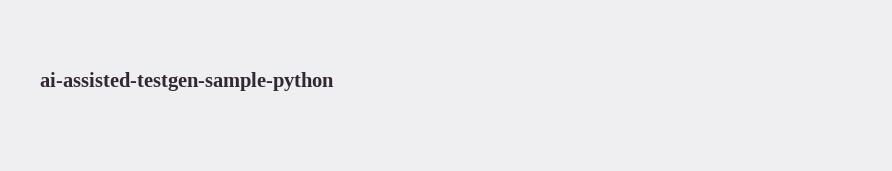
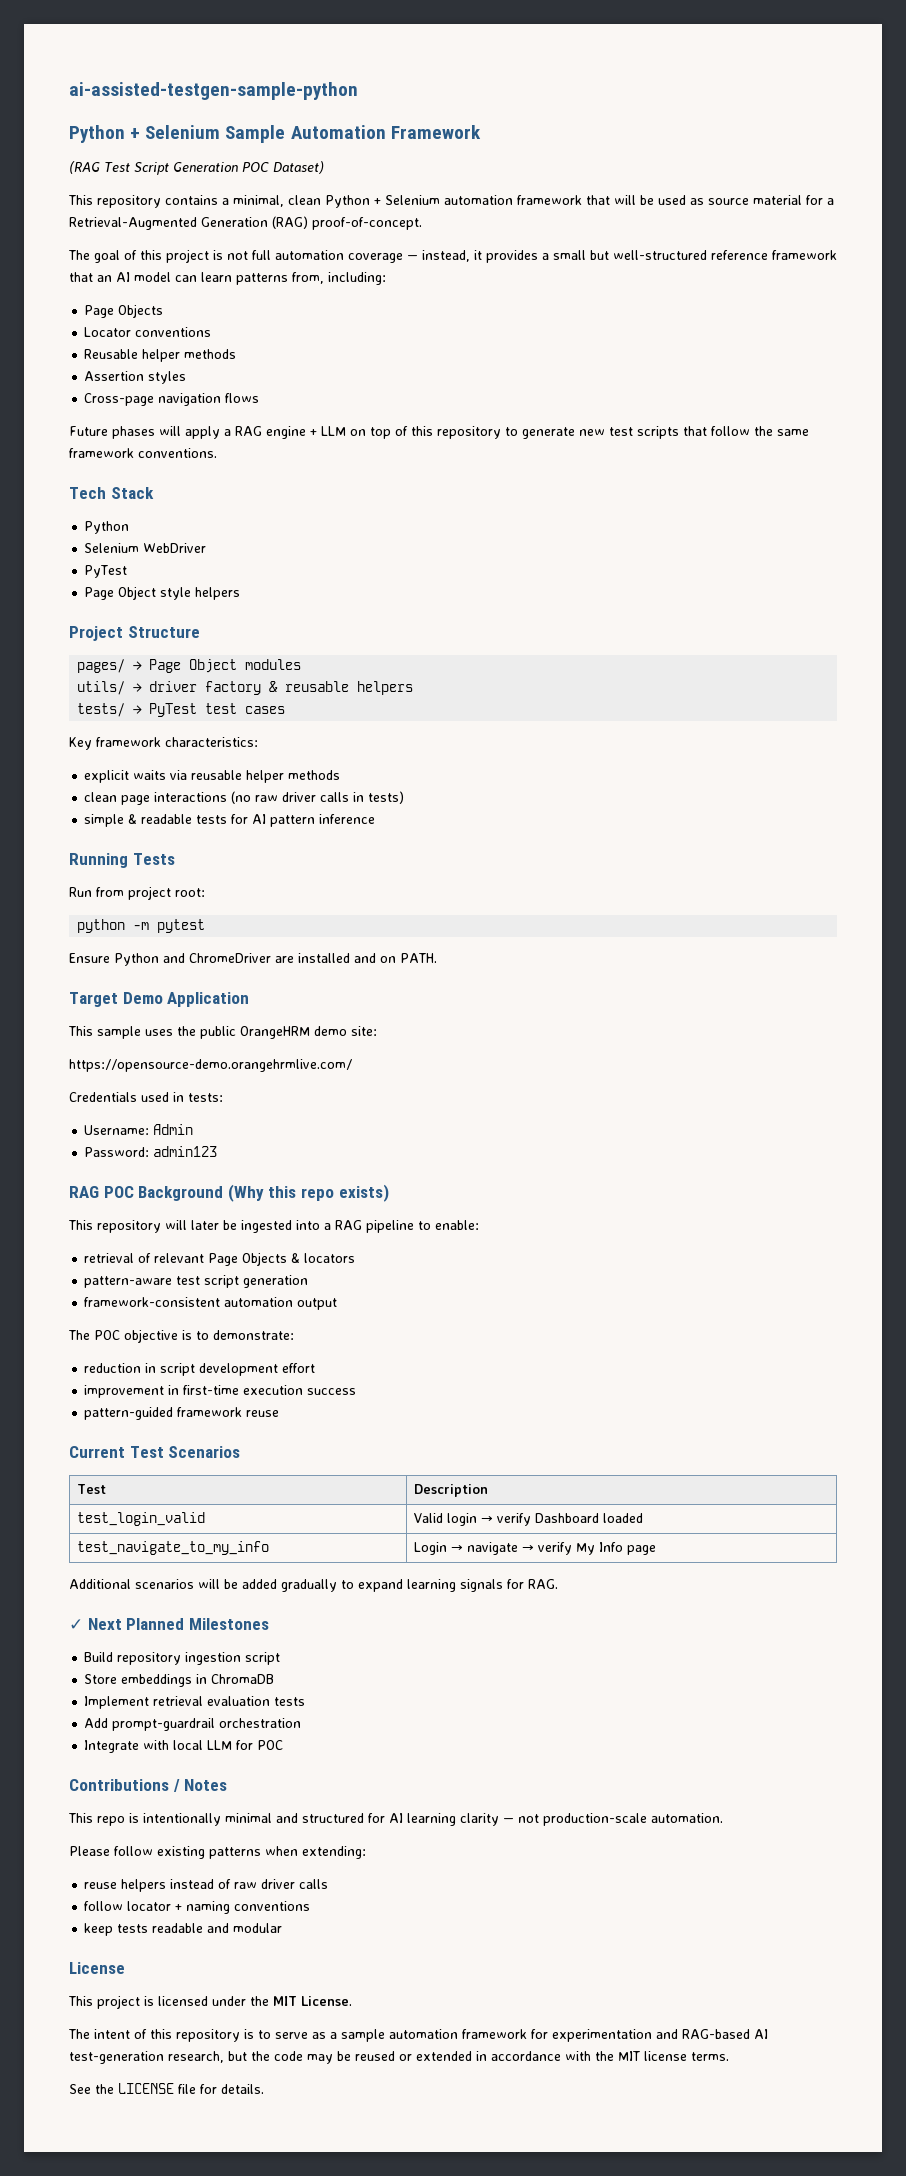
+ Python + Selenium Sample Automation Framework
+ (RAG Test Script Generation POC Dataset)
+ This repository contains a minimal, clean Python + Selenium automation framework that will be used as source material for a Retrieval-Augmented Generation (RAG) proof-of-concept.
+ The goal of this project is not full automation coverage — instead, it provides a small but well-structured reference framework that an AI model can learn patterns from, including:
+ Page Objects
+ Locator conventions
+ Reusable helper methods
+ Assertion styles
+ Cross-page navigation flows
+ Future phases will apply a RAG engine + LLM on top of this repository to generate new test scripts that follow the same framework conventions.
+ Tech Stack
+ Python
+ Selenium WebDriver
+ PyTest
+ Page Object style helpers
+ Project Structure
+ pages/ → Page Object modules
+ utils/ → driver factory & reusable helpers
+ tests/ → PyTest test cases
+ Key framework characteristics:
+ explicit waits via reusable helper methods
+ clean page interactions (no raw driver calls in tests)
+ simple & readable tests for AI pattern inference
+ Running Tests
+ Run from project root:
+ python -m pytest
+ Ensure Python and ChromeDriver are installed and on PATH.
+ Target Demo Application
+ This sample uses the public OrangeHRM demo site:
+ https://opensource-demo.orangehrmlive.com/
+ Credentials used in tests:
+ Username: Admin
+ Password: admin123
+ RAG POC Background (Why this repo exists)
+ This repository will later be ingested into a RAG pipeline to enable:
+ retrieval of relevant Page Objects & locators
+ pattern-aware test script generation
+ framework-consistent automation output
+ The POC objective is to demonstrate:
+ reduction in script development effort
+ improvement in first-time execution success
+ pattern-guided framework reuse
+ Current Test Scenarios
+ Test | Description
+ test_login_valid | Valid login → verify Dashboard loaded
+ test_navigate_to_my_info | Login → navigate → verify My Info page
+ Additional scenarios will be added gradually to expand learning signals for RAG.
+ ✓ Next Planned Milestones
+ Build repository ingestion script
+ Store embeddings in ChromaDB
+ Implement retrieval evaluation tests
+ Add prompt-guardrail orchestration
+ Integrate with local LLM for POC
+ Contributions / Notes
+ This repo is intentionally minimal and structured for AI learning clarity — not production-scale automation.
+ Please follow existing patterns when extending:
+ reuse helpers instead of raw driver calls
+ follow locator + naming conventions
+ keep tests readable and modular
+ License
+ This project is licensed under the MIT License.
+ The intent of this repository is to serve as a sample automation framework for experimentation and RAG-based AI test-generation research, but the code may be reused or extended in accordance with the MIT license terms.
+ See the LICENSE file for details.

